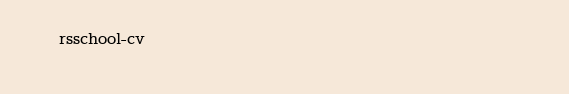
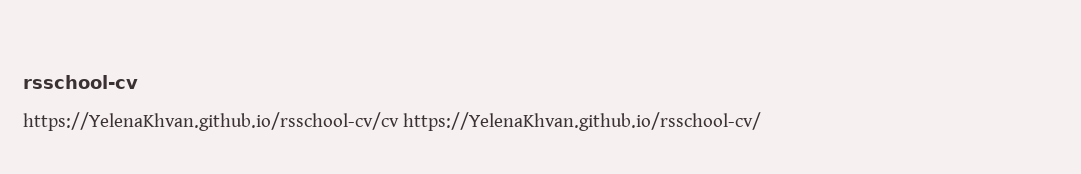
+ https://YelenaKhvan.github.io/rsschool-cv/cv https://YelenaKhvan.github.io/rsschool-cv/

